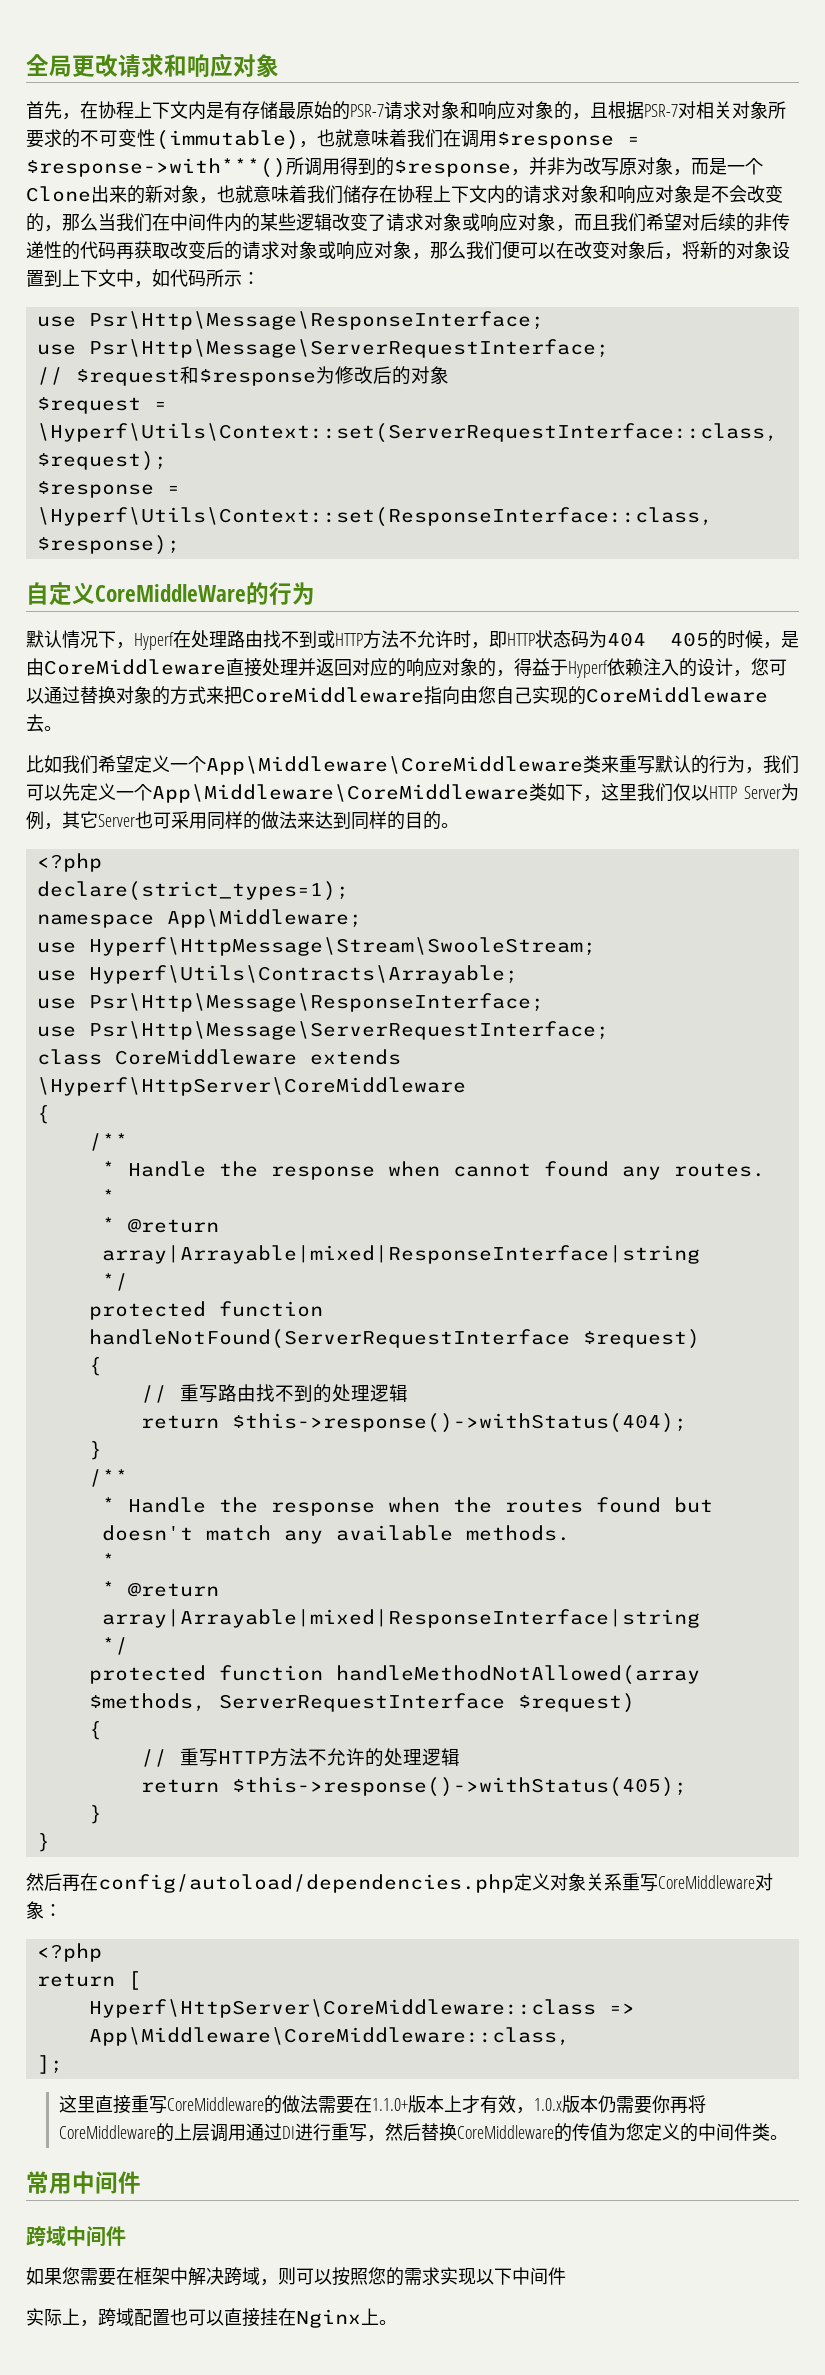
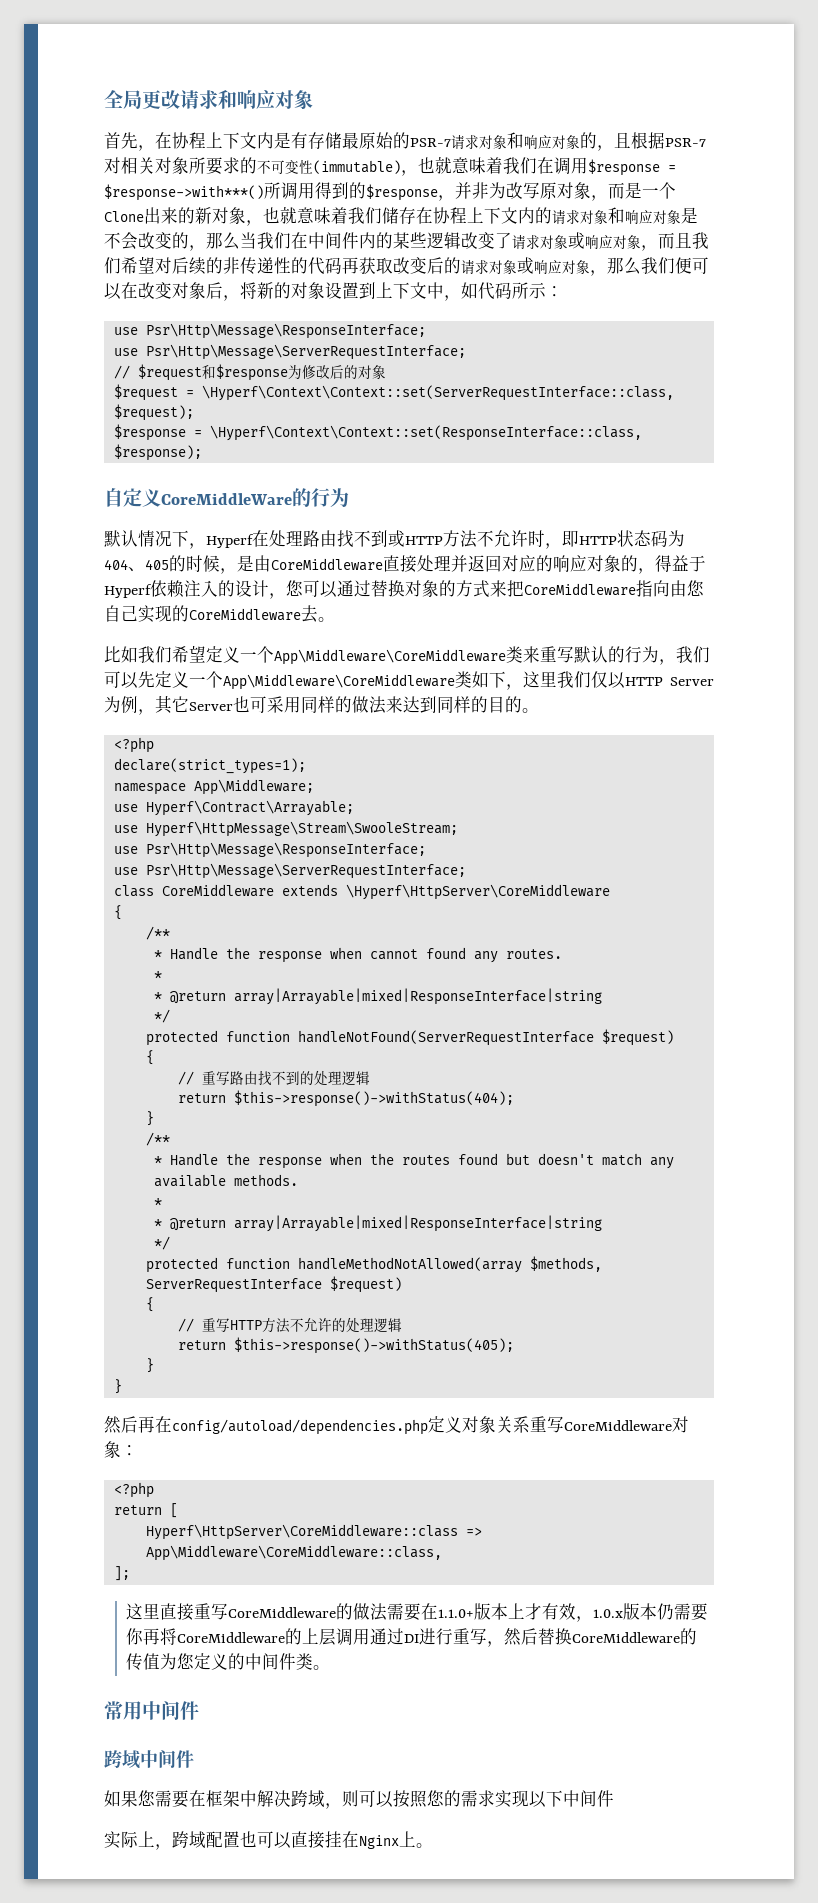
- $request = \Hyperf\Utils\Context::set(ServerRequestInterface::class, $request);
+ $request = \Hyperf\Context\Context::set(ServerRequestInterface::class, $request);
- $response = \Hyperf\Utils\Context::set(ResponseInterface::class, $response);
+ $response = \Hyperf\Context\Context::set(ResponseInterface::class, $response);
- 默认情况下，Hyperf在处理路由找不到或HTTP方法不允许时，即HTTP状态码为404 405的时候，是由CoreMiddleware直接处理并返回对应的响应对象的，得益于Hyperf依赖注入的设计，您可以通过替换对象的方式来把CoreMiddleware指向由您自己实现的CoreMiddleware去。
+ 默认情况下，Hyperf在处理路由找不到或HTTP方法不允许时，即HTTP状态码为404、405的时候，是由CoreMiddleware直接处理并返回对应的响应对象的，得益于Hyperf依赖注入的设计，您可以通过替换对象的方式来把CoreMiddleware指向由您自己实现的CoreMiddleware去。
+ use Hyperf\Contract\Arrayable;
  use Hyperf\HttpMessage\Stream\SwooleStream;
- use Hyperf\Utils\Contracts\Arrayable;

